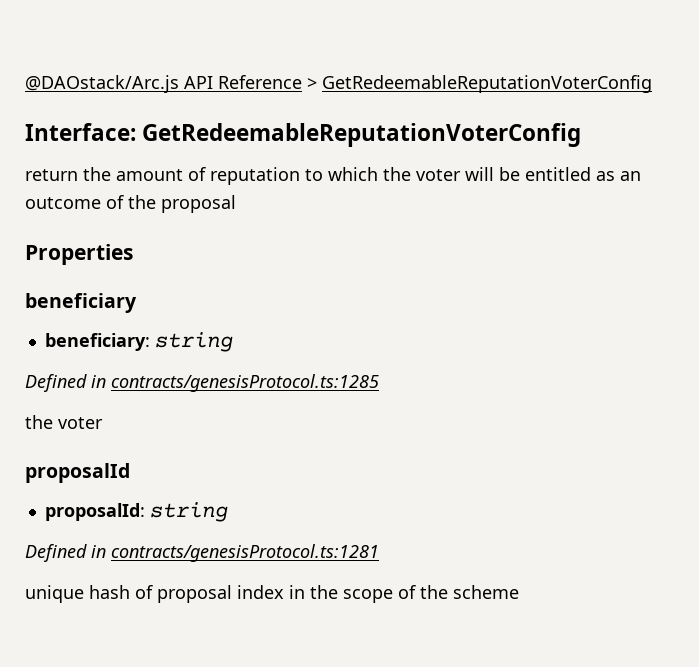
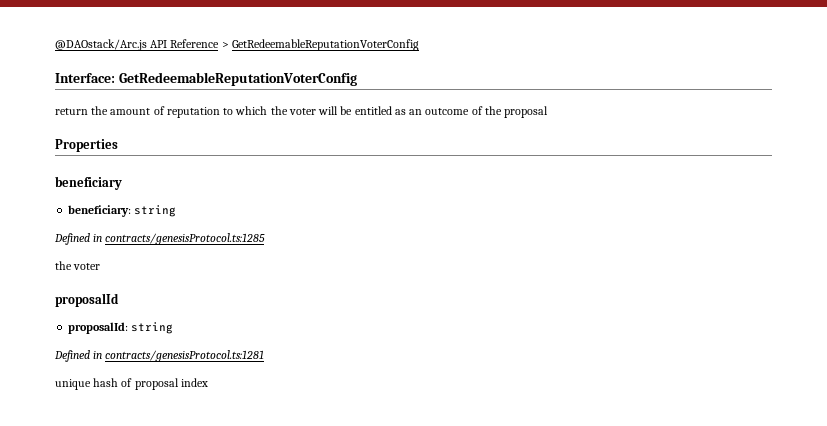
- unique hash of proposal index in the scope of the scheme
+ unique hash of proposal index

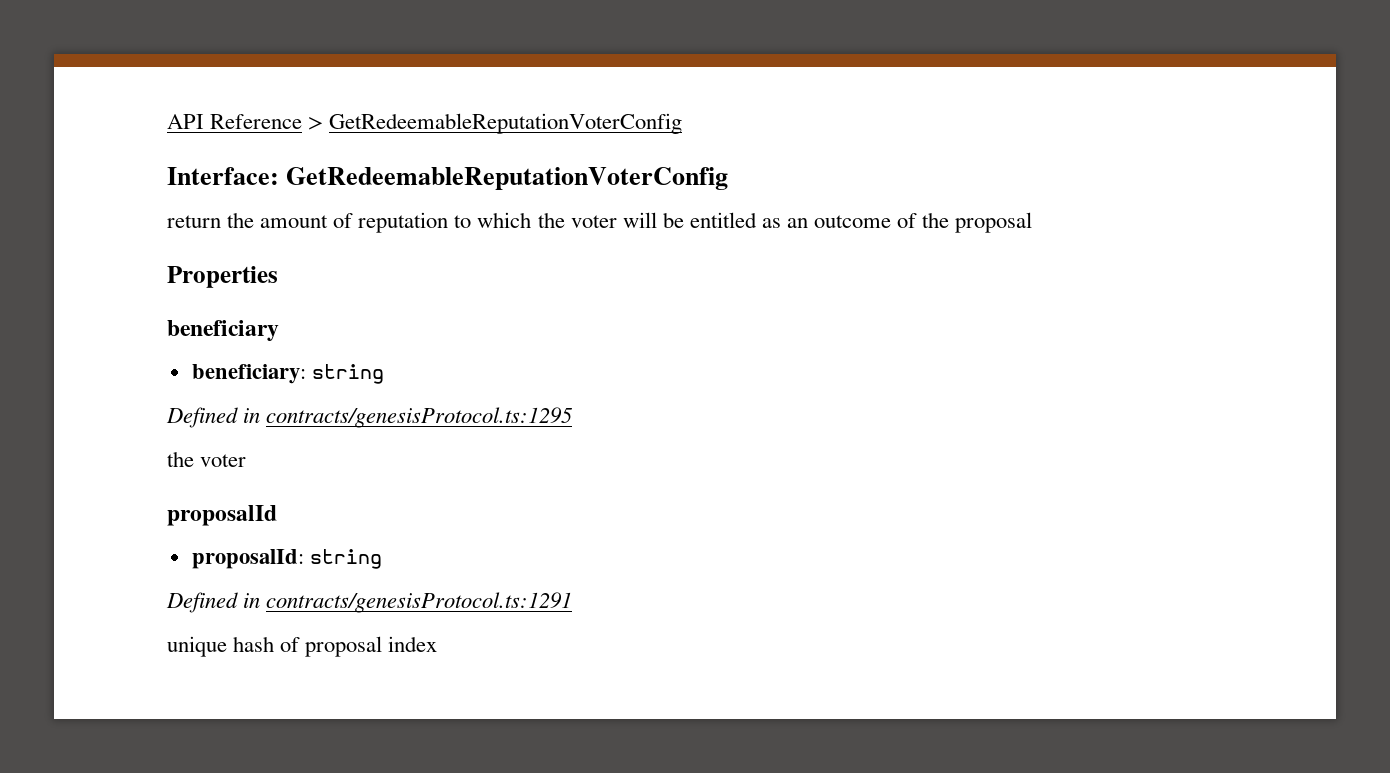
- @DAOstack/Arc.js API Reference > GetRedeemableReputationVoterConfig
+ API Reference > GetRedeemableReputationVoterConfig
- Defined in contracts/genesisProtocol.ts:1285
+ Defined in contracts/genesisProtocol.ts:1295
- Defined in contracts/genesisProtocol.ts:1281
+ Defined in contracts/genesisProtocol.ts:1291

